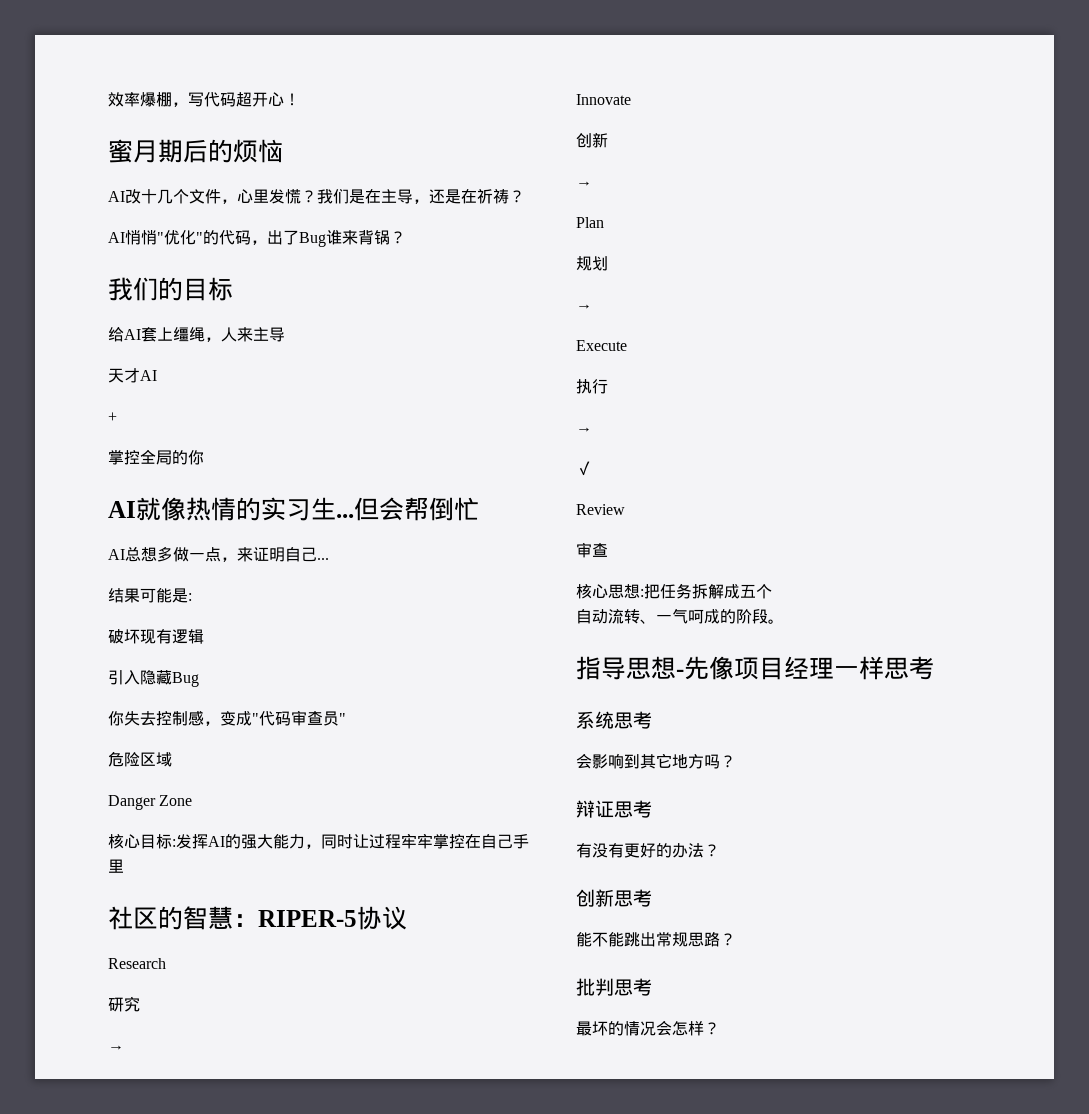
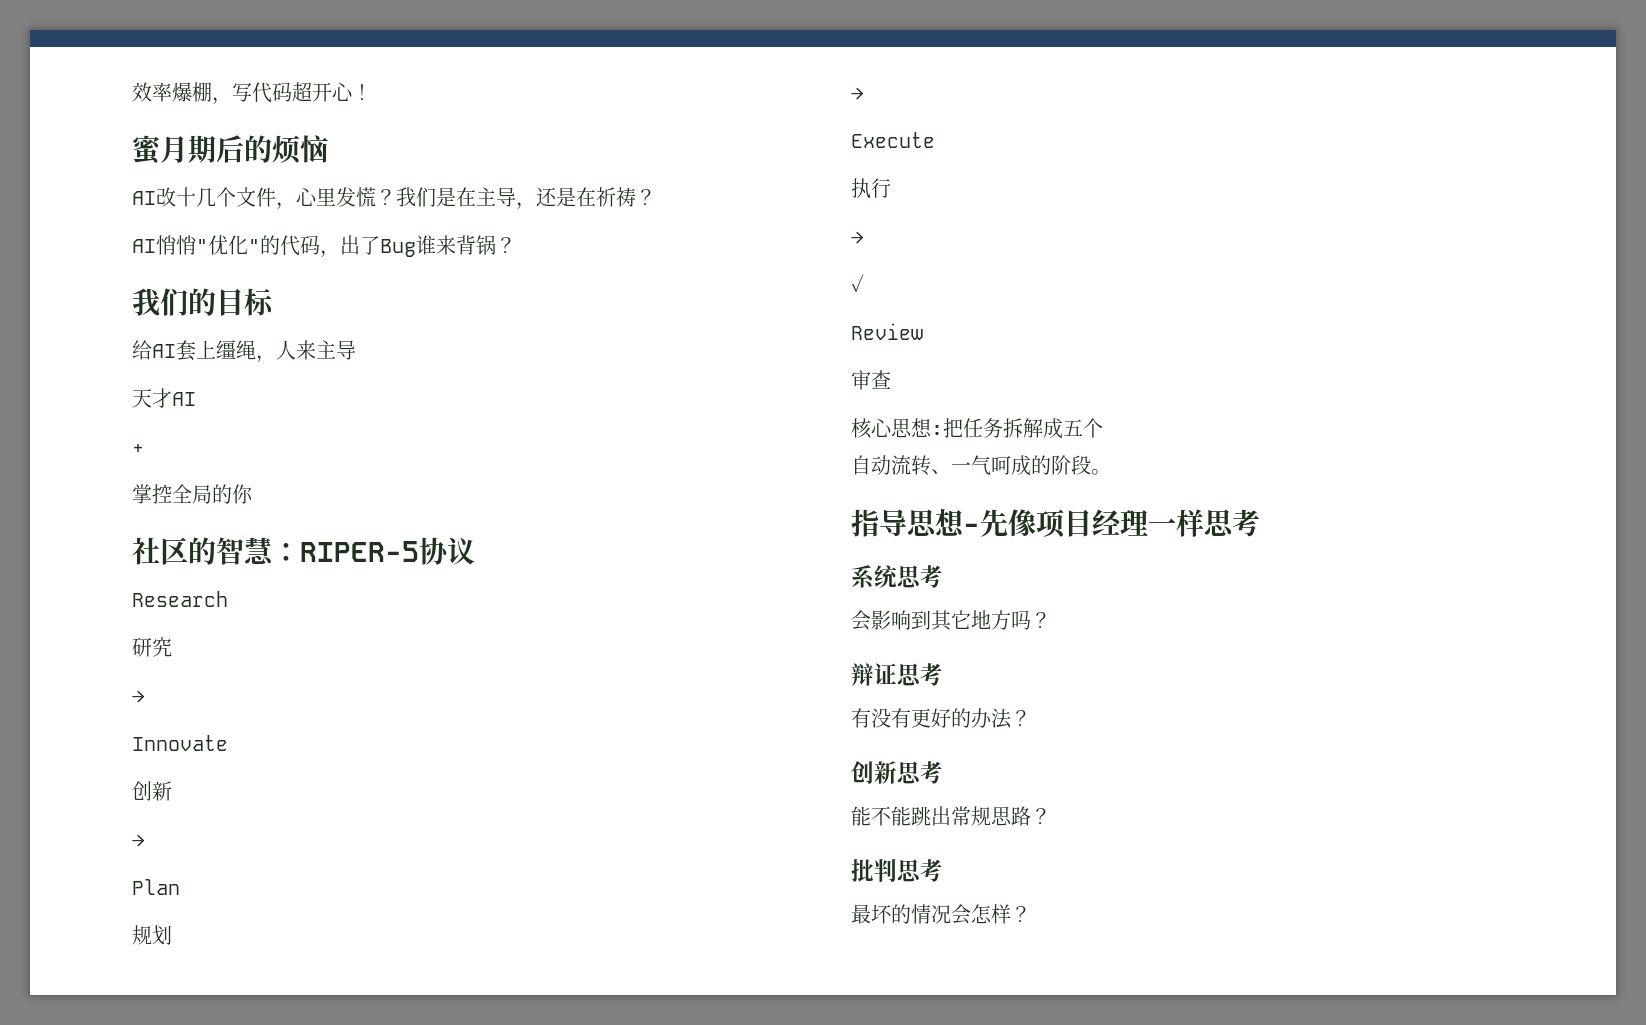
- AI就像热情的实习生...但会帮倒忙
- AI总想多做一点，来证明自己...
- 结果可能是:
- 破坏现有逻辑
- 引入隐藏Bug
- 你失去控制感，变成"代码审查员"
- 危险区域
- Danger Zone
- 核心目标:发挥AI的强大能力，同时让过程牢牢掌控在自己手里

